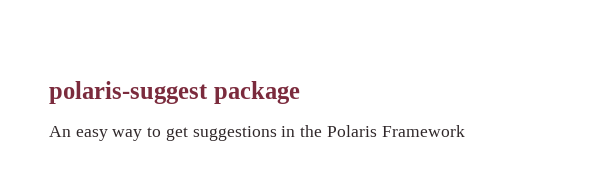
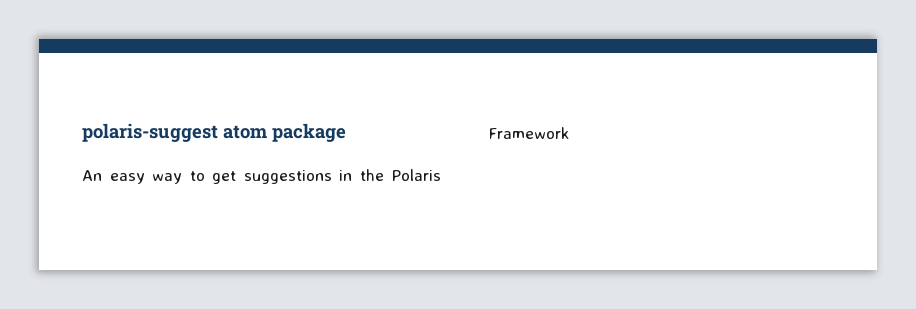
- polaris-suggest package
+ polaris-suggest atom package

